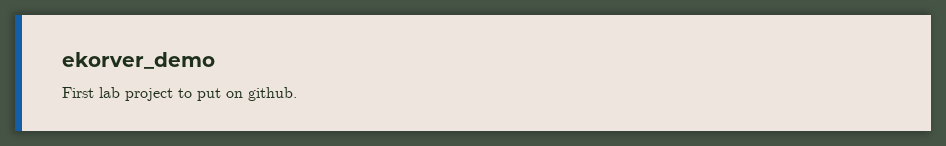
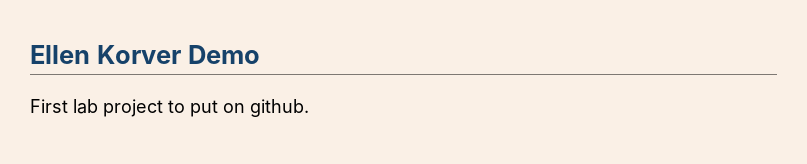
- ekorver_demo
+ Ellen Korver Demo

